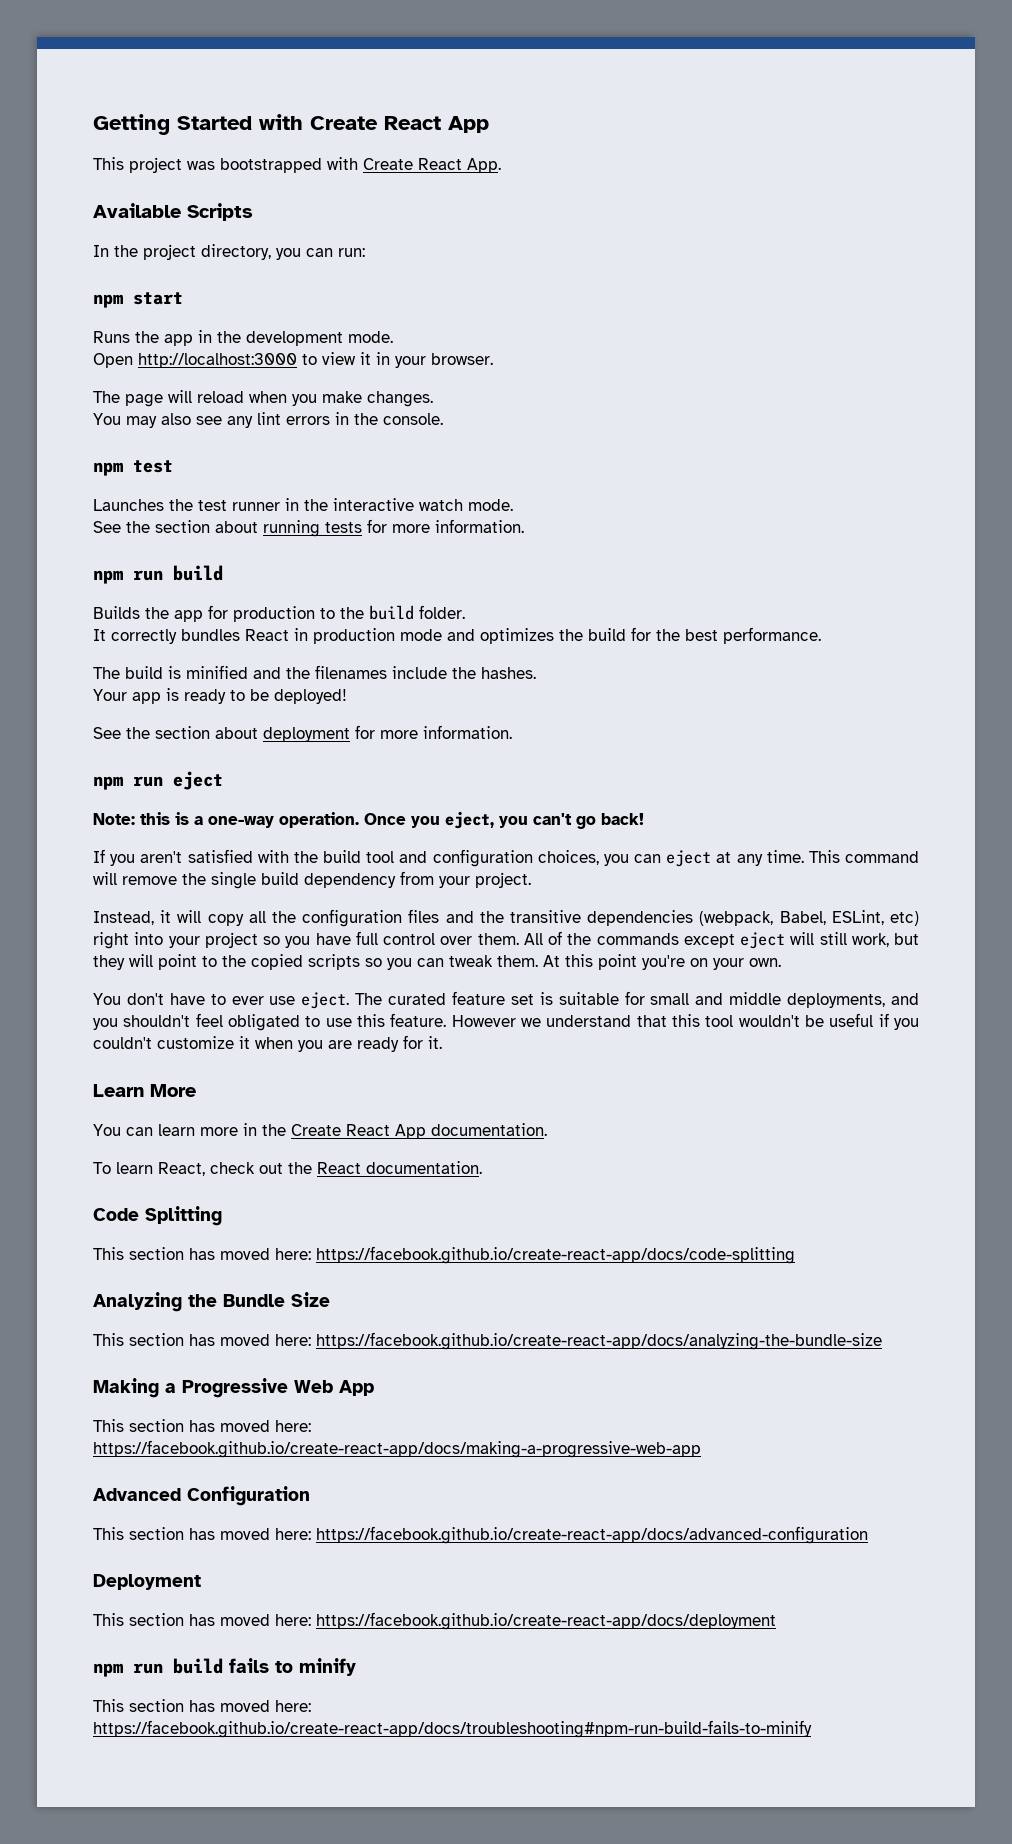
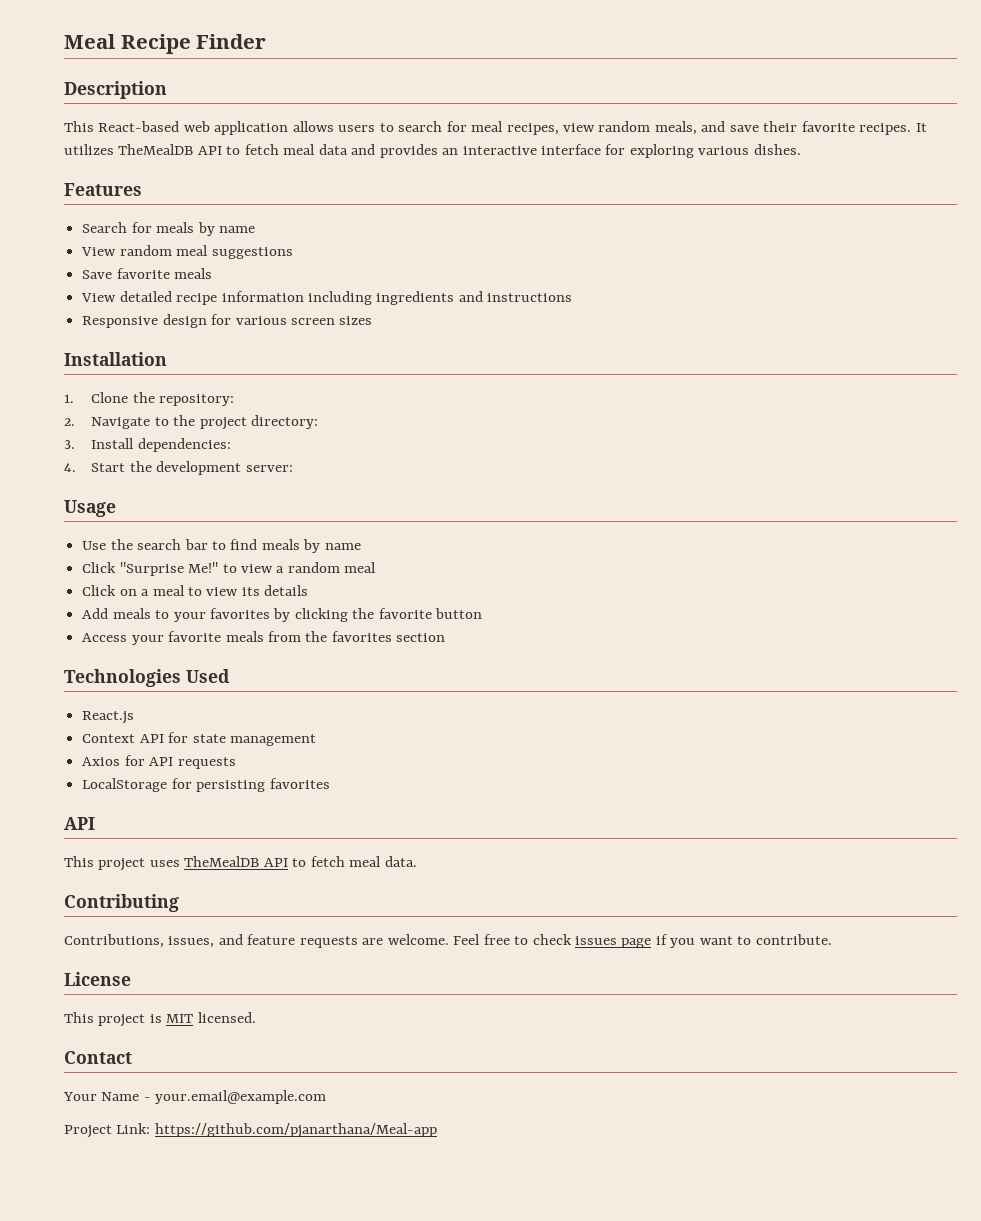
- Getting Started with Create React App
- This project was bootstrapped with Create React App.
- Available Scripts
- In the project directory, you can run:
- npm start
- Runs the app in the development mode.
- Open http://localhost:3000 to view it in your browser.
- The page will reload when you make changes.
- You may also see any lint errors in the console.
- npm test
- Launches the test runner in the interactive watch mode.
- See the section about running tests for more information.
- npm run build
- Builds the app for production to the build folder.
- It correctly bundles React in production mode and optimizes the build for the best performance.
- The build is minified and the filenames include the hashes.
- Your app is ready to be deployed!
- See the section about deployment for more information.
- npm run eject
- Note: this is a one-way operation. Once you eject, you can't go back!
- If you aren't satisfied with the build tool and configuration choices, you can eject at any time. This command will remove the single build dependency from your project.
- Instead, it will copy all the configuration files and the transitive dependencies (webpack, Babel, ESLint, etc) right into your project so you have full control over them. All of the commands except eject will still work, but they will point to the copied scripts so you can tweak them. At this point you're on your own.
- You don't have to ever use eject. The curated feature set is suitable for small and middle deployments, and you shouldn't feel obligated to use this feature. However we understand that this tool wouldn't be useful if you couldn't customize it when you are ready for it.
- Learn More
- You can learn more in the Create React App documentation.
- To learn React, check out the React documentation.
- Code Splitting
- This section has moved here: https://facebook.github.io/create-react-app/docs/code-splitting
- Analyzing the Bundle Size
- This section has moved here: https://facebook.github.io/create-react-app/docs/analyzing-the-bundle-size
- Making a Progressive Web App
- This section has moved here: https://facebook.github.io/create-react-app/docs/making-a-progressive-web-app
- Advanced Configuration
- This section has moved here: https://facebook.github.io/create-react-app/docs/advanced-configuration
- Deployment
- This section has moved here: https://facebook.github.io/create-react-app/docs/deployment
- npm run build fails to minify
- This section has moved here: https://facebook.github.io/create-react-app/docs/troubleshooting#npm-run-build-fails-to-minify
+ Meal Recipe Finder
+ Description
+ This React-based web application allows users to search for meal recipes, view random meals, and save their favorite recipes. It utilizes TheMealDB API to fetch meal data and provides an interactive interface for exploring various dishes.
+ Features
+ Search for meals by name
+ View random meal suggestions
+ Save favorite meals
+ View detailed recipe information including ingredients and instructions
+ Responsive design for various screen sizes
+ Installation
+ 1. Clone the repository:
+ 2. Navigate to the project directory:
+ 3. Install dependencies:
+ 4. Start the development server:
+ Usage
+ Use the search bar to find meals by name
+ Click "Surprise Me!" to view a random meal
+ Click on a meal to view its details
+ Add meals to your favorites by clicking the favorite button
+ Access your favorite meals from the favorites section
+ Technologies Used
+ React.js
+ Context API for state management
+ Axios for API requests
+ LocalStorage for persisting favorites
+ API
+ This project uses TheMealDB API to fetch meal data.
+ Contributing
+ Contributions, issues, and feature requests are welcome. Feel free to check issues page if you want to contribute.
+ License
+ This project is MIT licensed.
+ Contact
+ Your Name - your.email@example.com
+ Project Link: https://github.com/pjanarthana/Meal-app

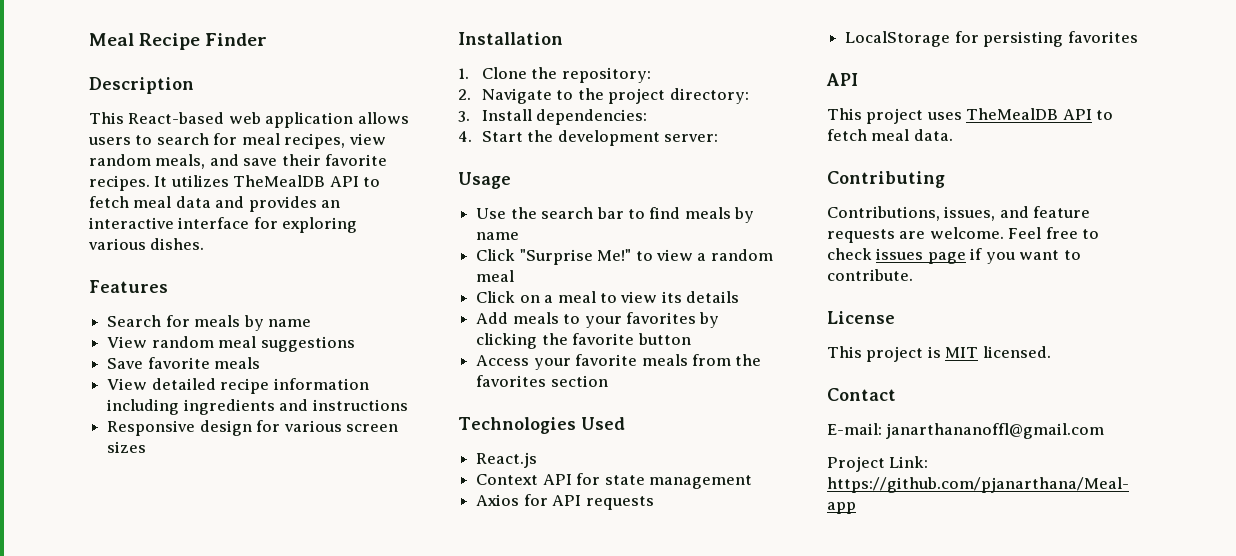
- Your Name - your.email@example.com
+ E-mail: janarthananoffl@gmail.com

